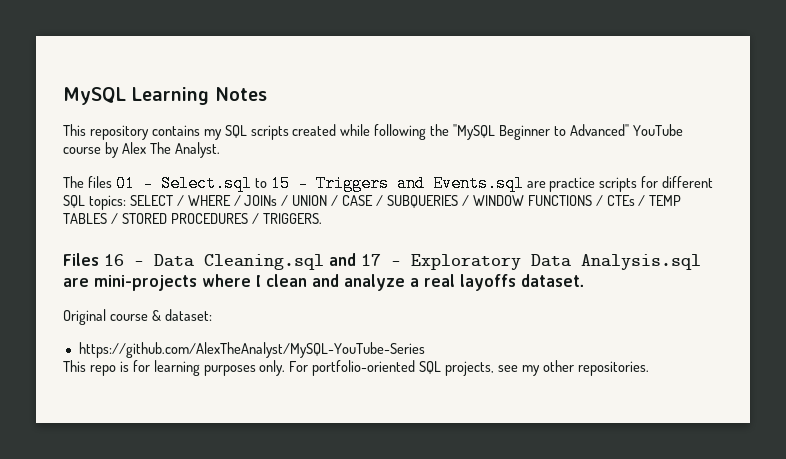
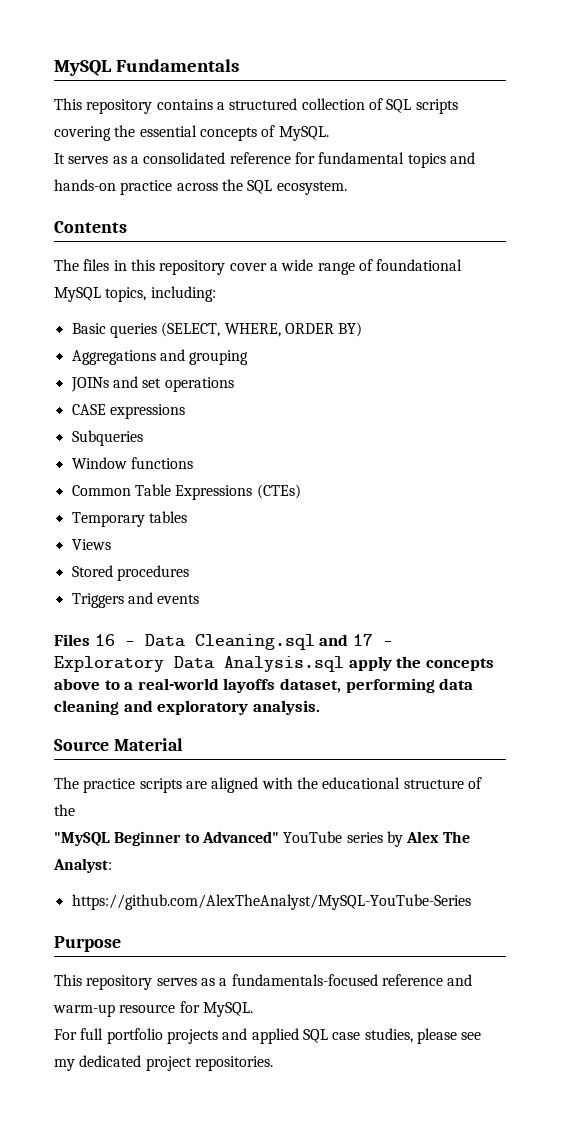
- MySQL Learning Notes
+ MySQL Fundamentals
- This repository contains my SQL scripts created while following the "MySQL Beginner to Advanced" YouTube course by Alex The Analyst.
- The files 01 - Select.sql to 15 - Triggers and Events.sql are practice scripts for different SQL topics: SELECT / WHERE / JOINs / UNION / CASE / SUBQUERIES / WINDOW FUNCTIONS / CTEs / TEMP TABLES / STORED PROCEDURES / TRIGGERS.
+ This repository contains a structured collection of SQL scripts covering the essential concepts of MySQL.
+ It serves as a consolidated reference for fundamental topics and hands-on practice across the SQL ecosystem.
+ Contents
+ The files in this repository cover a wide range of foundational MySQL topics, including:
+ Basic queries (SELECT, WHERE, ORDER BY)
+ Aggregations and grouping
+ JOINs and set operations
+ CASE expressions
+ Subqueries
+ Window functions
+ Common Table Expressions (CTEs)
+ Temporary tables
+ Views
+ Stored procedures
+ Triggers and events
- Files 16 - Data Cleaning.sql and 17 - Exploratory Data Analysis.sql are mini-projects where I clean and analyze a real layoffs dataset.
- Original course & dataset:
+ Files 16 - Data Cleaning.sql and 17 - Exploratory Data Analysis.sql apply the concepts above to a real-world layoffs dataset, performing data cleaning and exploratory analysis.
+ Source Material
+ The practice scripts are aligned with the educational structure of the
+ "MySQL Beginner to Advanced" YouTube series by Alex The Analyst:
- This repo is for learning purposes only. For portfolio-oriented SQL projects, see my other repositories.
+ Purpose
+ This repository serves as a fundamentals-focused reference and warm-up resource for MySQL.
+ For full portfolio projects and applied SQL case studies, please see my dedicated project repositories.

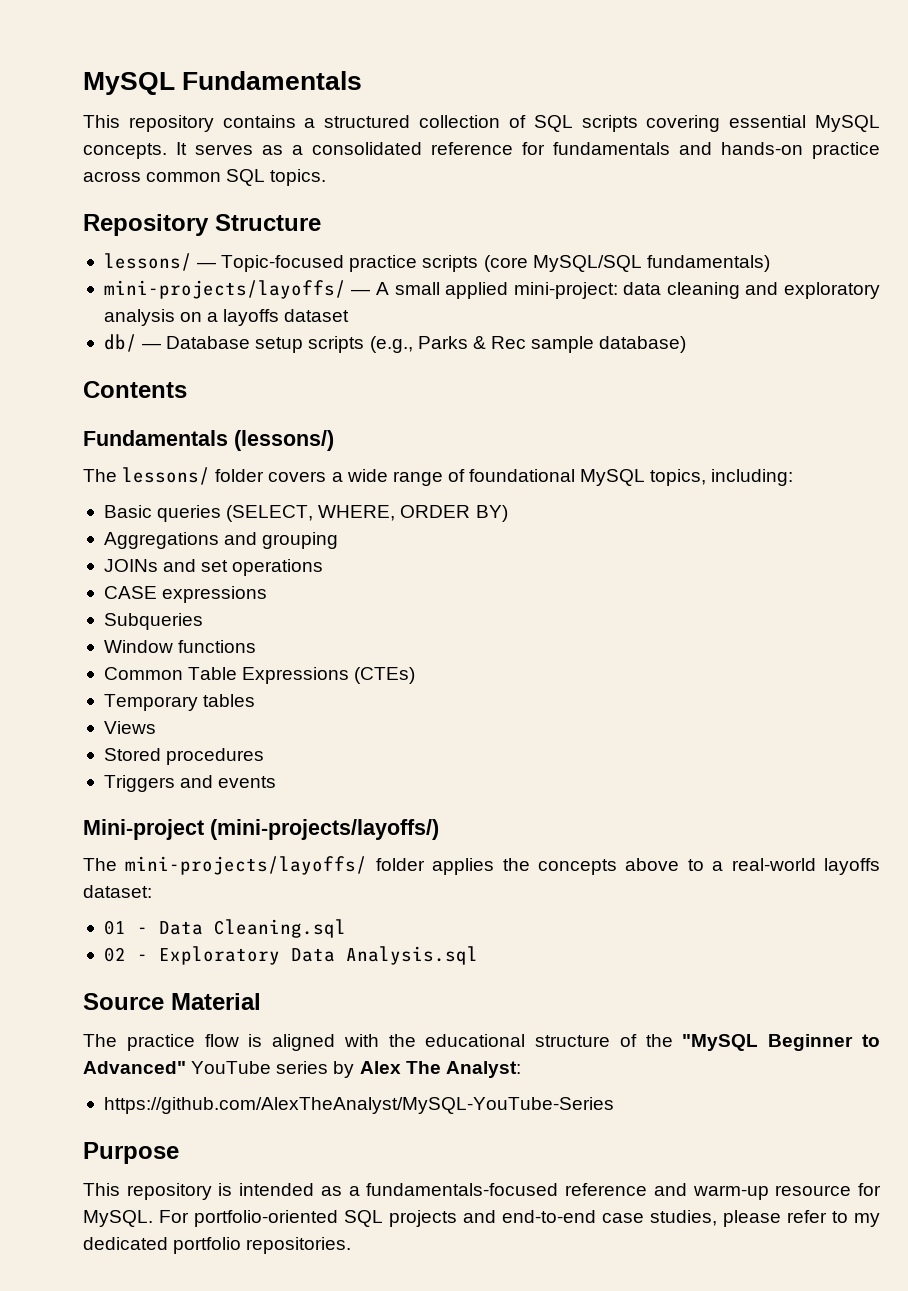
- This repository contains a structured collection of SQL scripts covering the essential concepts of MySQL.
- It serves as a consolidated reference for fundamental topics and hands-on practice across the SQL ecosystem.
+ This repository contains a structured collection of SQL scripts covering essential MySQL concepts. It serves as a consolidated reference for fundamentals and hands-on practice across common SQL topics.
+ Repository Structure
+ lessons/ — Topic-focused practice scripts (core MySQL/SQL fundamentals)
+ mini-projects/layoffs/ — A small applied mini-project: data cleaning and exploratory analysis on a layoffs dataset
+ db/ — Database setup scripts (e.g., Parks & Rec sample database)
- The files in this repository cover a wide range of foundational MySQL topics, including:
+ Fundamentals (lessons/)
+ The lessons/ folder covers a wide range of foundational MySQL topics, including:
- Files 16 - Data Cleaning.sql and 17 - Exploratory Data Analysis.sql apply the concepts above to a real-world layoffs dataset, performing data cleaning and exploratory analysis.
+ Mini-project (mini-projects/layoffs/)
+ The mini-projects/layoffs/ folder applies the concepts above to a real-world layoffs dataset:
+ 01 - Data Cleaning.sql
+ 02 - Exploratory Data Analysis.sql
- The practice scripts are aligned with the educational structure of the
- "MySQL Beginner to Advanced" YouTube series by Alex The Analyst:
+ The practice flow is aligned with the educational structure of the "MySQL Beginner to Advanced" YouTube series by Alex The Analyst:
- This repository serves as a fundamentals-focused reference and warm-up resource for MySQL.
- For full portfolio projects and applied SQL case studies, please see my dedicated project repositories.
+ This repository is intended as a fundamentals-focused reference and warm-up resource for MySQL. For portfolio-oriented SQL projects and end-to-end case studies, please refer to my dedicated portfolio repositories.

